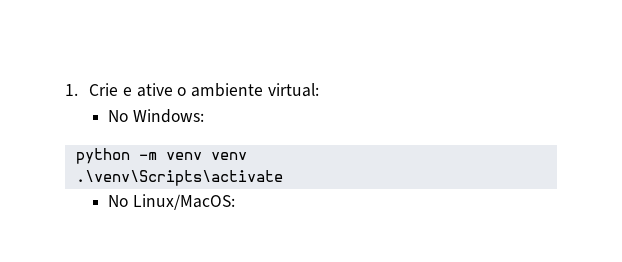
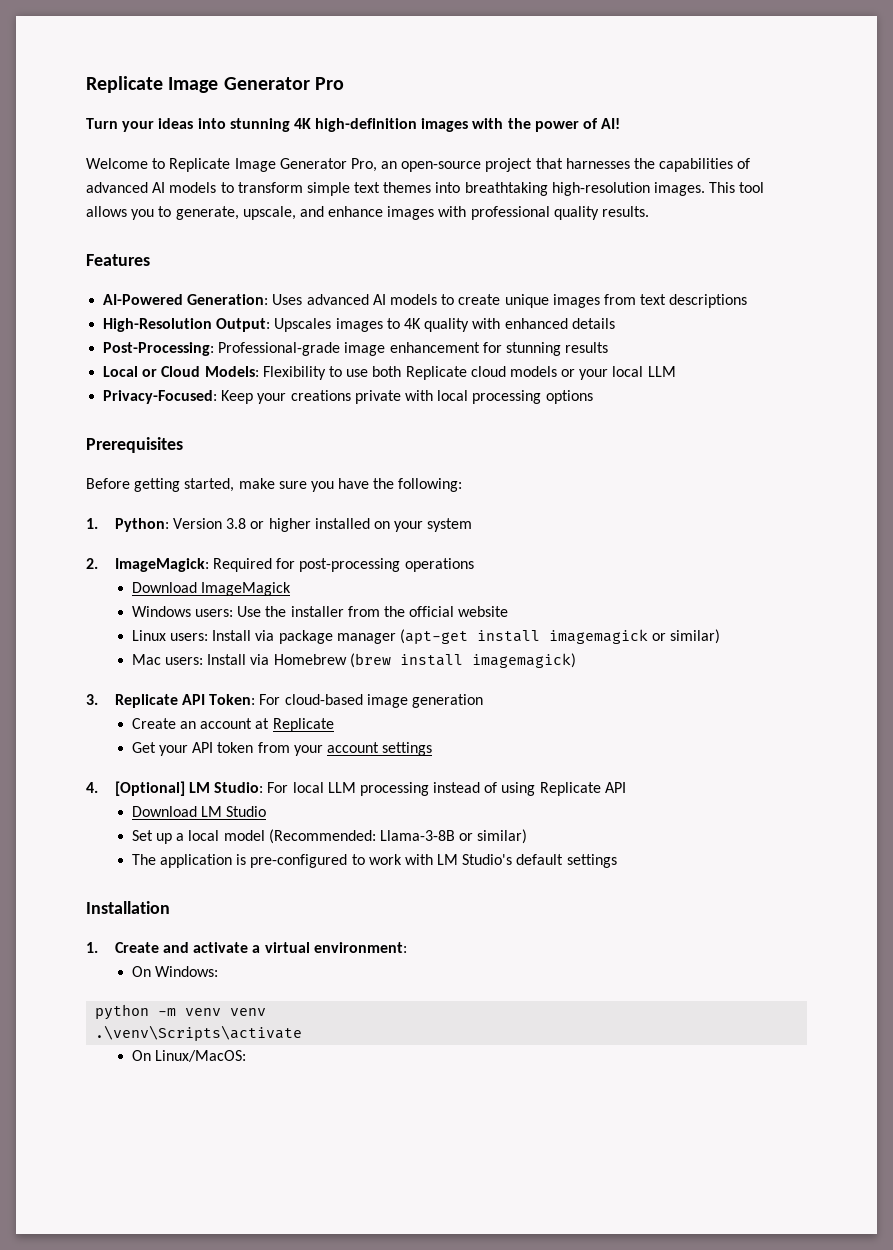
- 1. Crie e ative o ambiente virtual:
- No Windows:
+ Replicate Image Generator Pro
+ Turn your ideas into stunning 4K high-definition images with the power of AI!
+ Welcome to Replicate Image Generator Pro, an open-source project that harnesses the capabilities of advanced AI models to transform simple text themes into breathtaking high-resolution images. This tool allows you to generate, upscale, and enhance images with professional quality results.
+ Features
+ AI-Powered Generation: Uses advanced AI models to create unique images from text descriptions
+ High-Resolution Output: Upscales images to 4K quality with enhanced details
+ Post-Processing: Professional-grade image enhancement for stunning results
+ Local or Cloud Models: Flexibility to use both Replicate cloud models or your local LLM
+ Privacy-Focused: Keep your creations private with local processing options
+ Prerequisites
+ Before getting started, make sure you have the following:
+ 1. Python: Version 3.8 or higher installed on your system
+ 2. ImageMagick: Required for post-processing operations
+ Download ImageMagick
+ Windows users: Use the installer from the official website
+ Linux users: Install via package manager (apt-get install imagemagick or similar)
+ Mac users: Install via Homebrew (brew install imagemagick)
+ 3. Replicate API Token: For cloud-based image generation
+ Create an account at Replicate
+ Get your API token from your account settings
+ 4. [Optional] LM Studio: For local LLM processing instead of using Replicate API
+ Download LM Studio
+ Set up a local model (Recommended: Llama-3-8B or similar)
+ The application is pre-configured to work with LM Studio's default settings
+ Installation
+ 1. Create and activate a virtual environment:
+ On Windows:
- No Linux/MacOS:
+ On Linux/MacOS:

